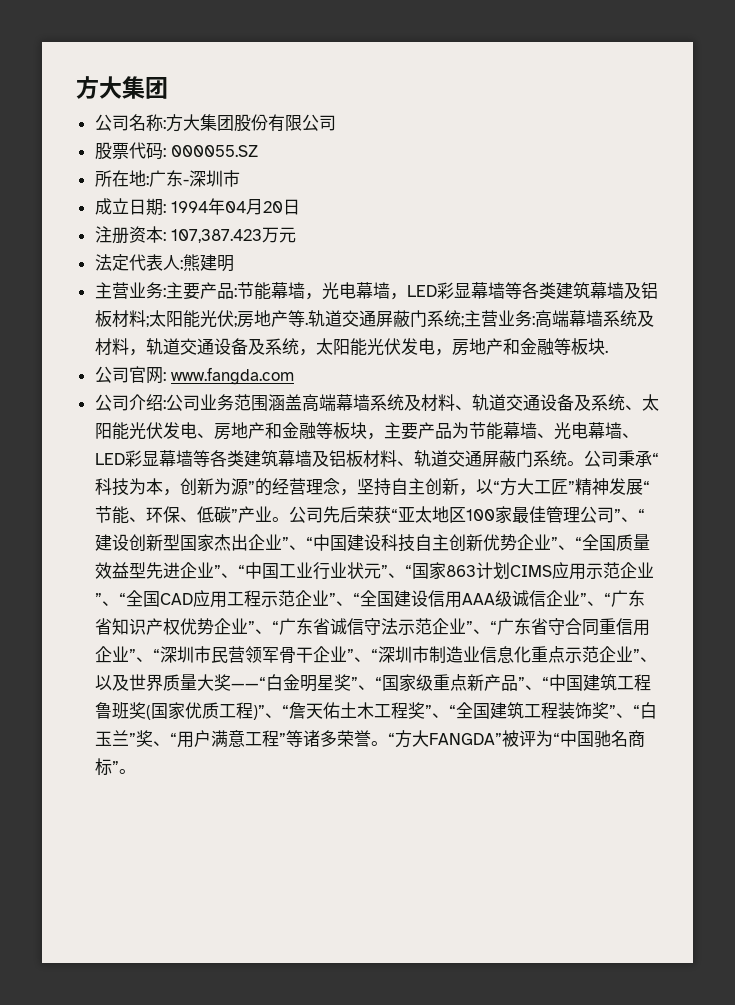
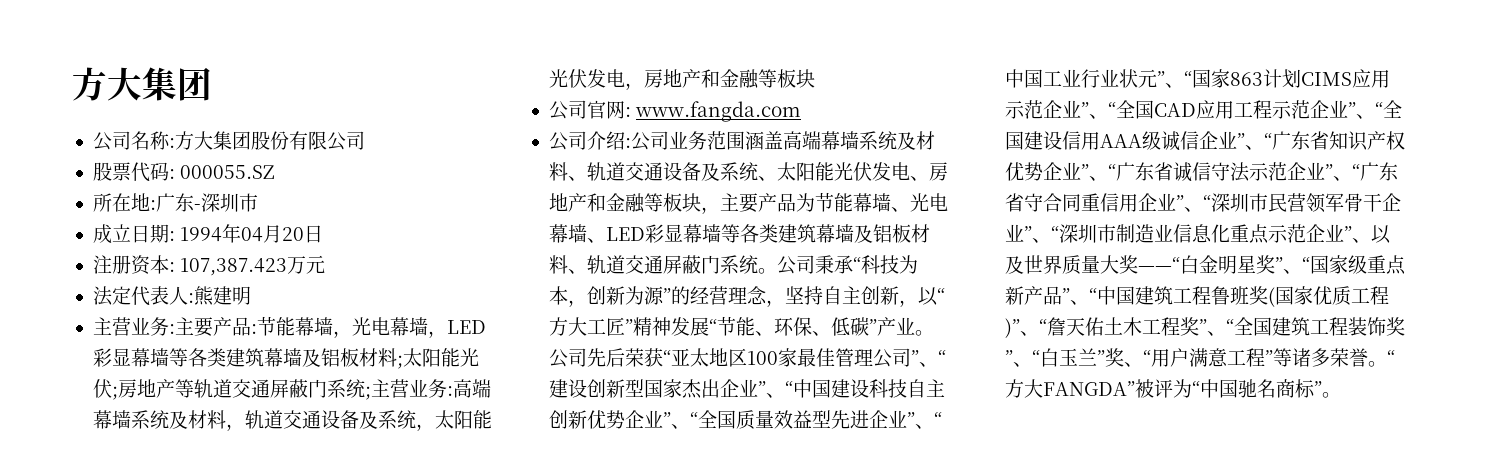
- 主营业务:主要产品:节能幕墙，光电幕墙，LED彩显幕墙等各类建筑幕墙及铝板材料;太阳能光伏;房地产等.轨道交通屏蔽门系统;主营业务:高端幕墙系统及材料，轨道交通设备及系统，太阳能光伏发电，房地产和金融等板块.
+ 主营业务:主要产品:节能幕墙，光电幕墙，LED彩显幕墙等各类建筑幕墙及铝板材料;太阳能光伏;房地产等轨道交通屏蔽门系统;主营业务:高端幕墙系统及材料，轨道交通设备及系统，太阳能光伏发电，房地产和金融等板块

